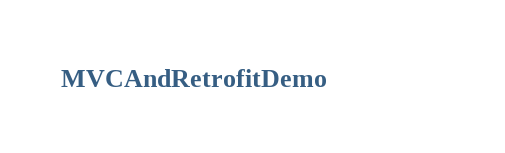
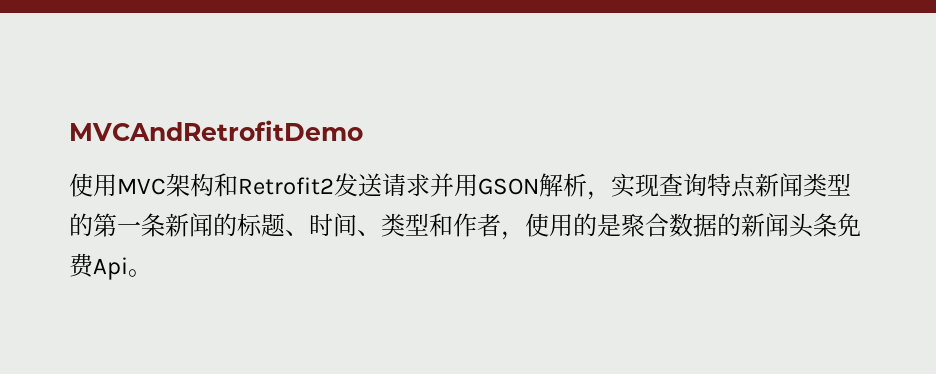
+ 使用MVC架构和Retrofit2发送请求并用GSON解析，实现查询特点新闻类型的第一条新闻的标题、时间、类型和作者，使用的是聚合数据的新闻头条免费Api。

